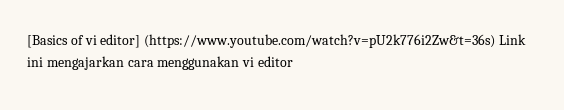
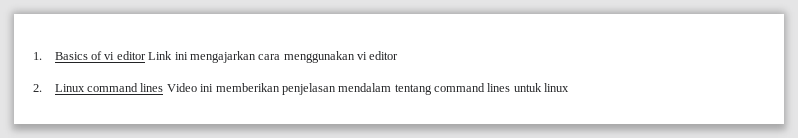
- [Basics of vi editor] (https://www.youtube.com/watch?v=pU2k776i2Zw&t=36s) Link ini mengajarkan cara menggunakan vi editor
+ 1. Basics of vi editor Link ini mengajarkan cara menggunakan vi editor
+ 2. Linux command lines Video ini memberikan penjelasan mendalam tentang command lines untuk linux

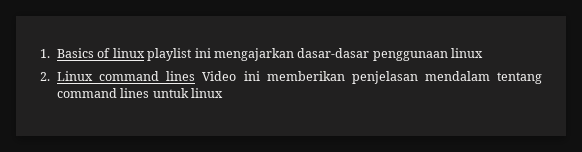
- 1. Basics of vi editor Link ini mengajarkan cara menggunakan vi editor
+ 1. Basics of linux playlist ini mengajarkan dasar-dasar penggunaan linux

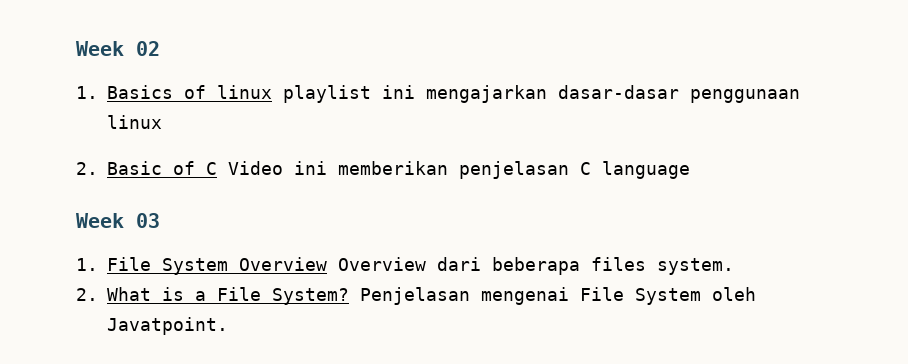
+ Week 02
- 2. Linux command lines Video ini memberikan penjelasan mendalam tentang command lines untuk linux
+ 2. Basic of C Video ini memberikan penjelasan C language
+ Week 03
+ 1. File System Overview Overview dari beberapa files system.
+ 2. What is a File System? Penjelasan mengenai File System oleh Javatpoint.

